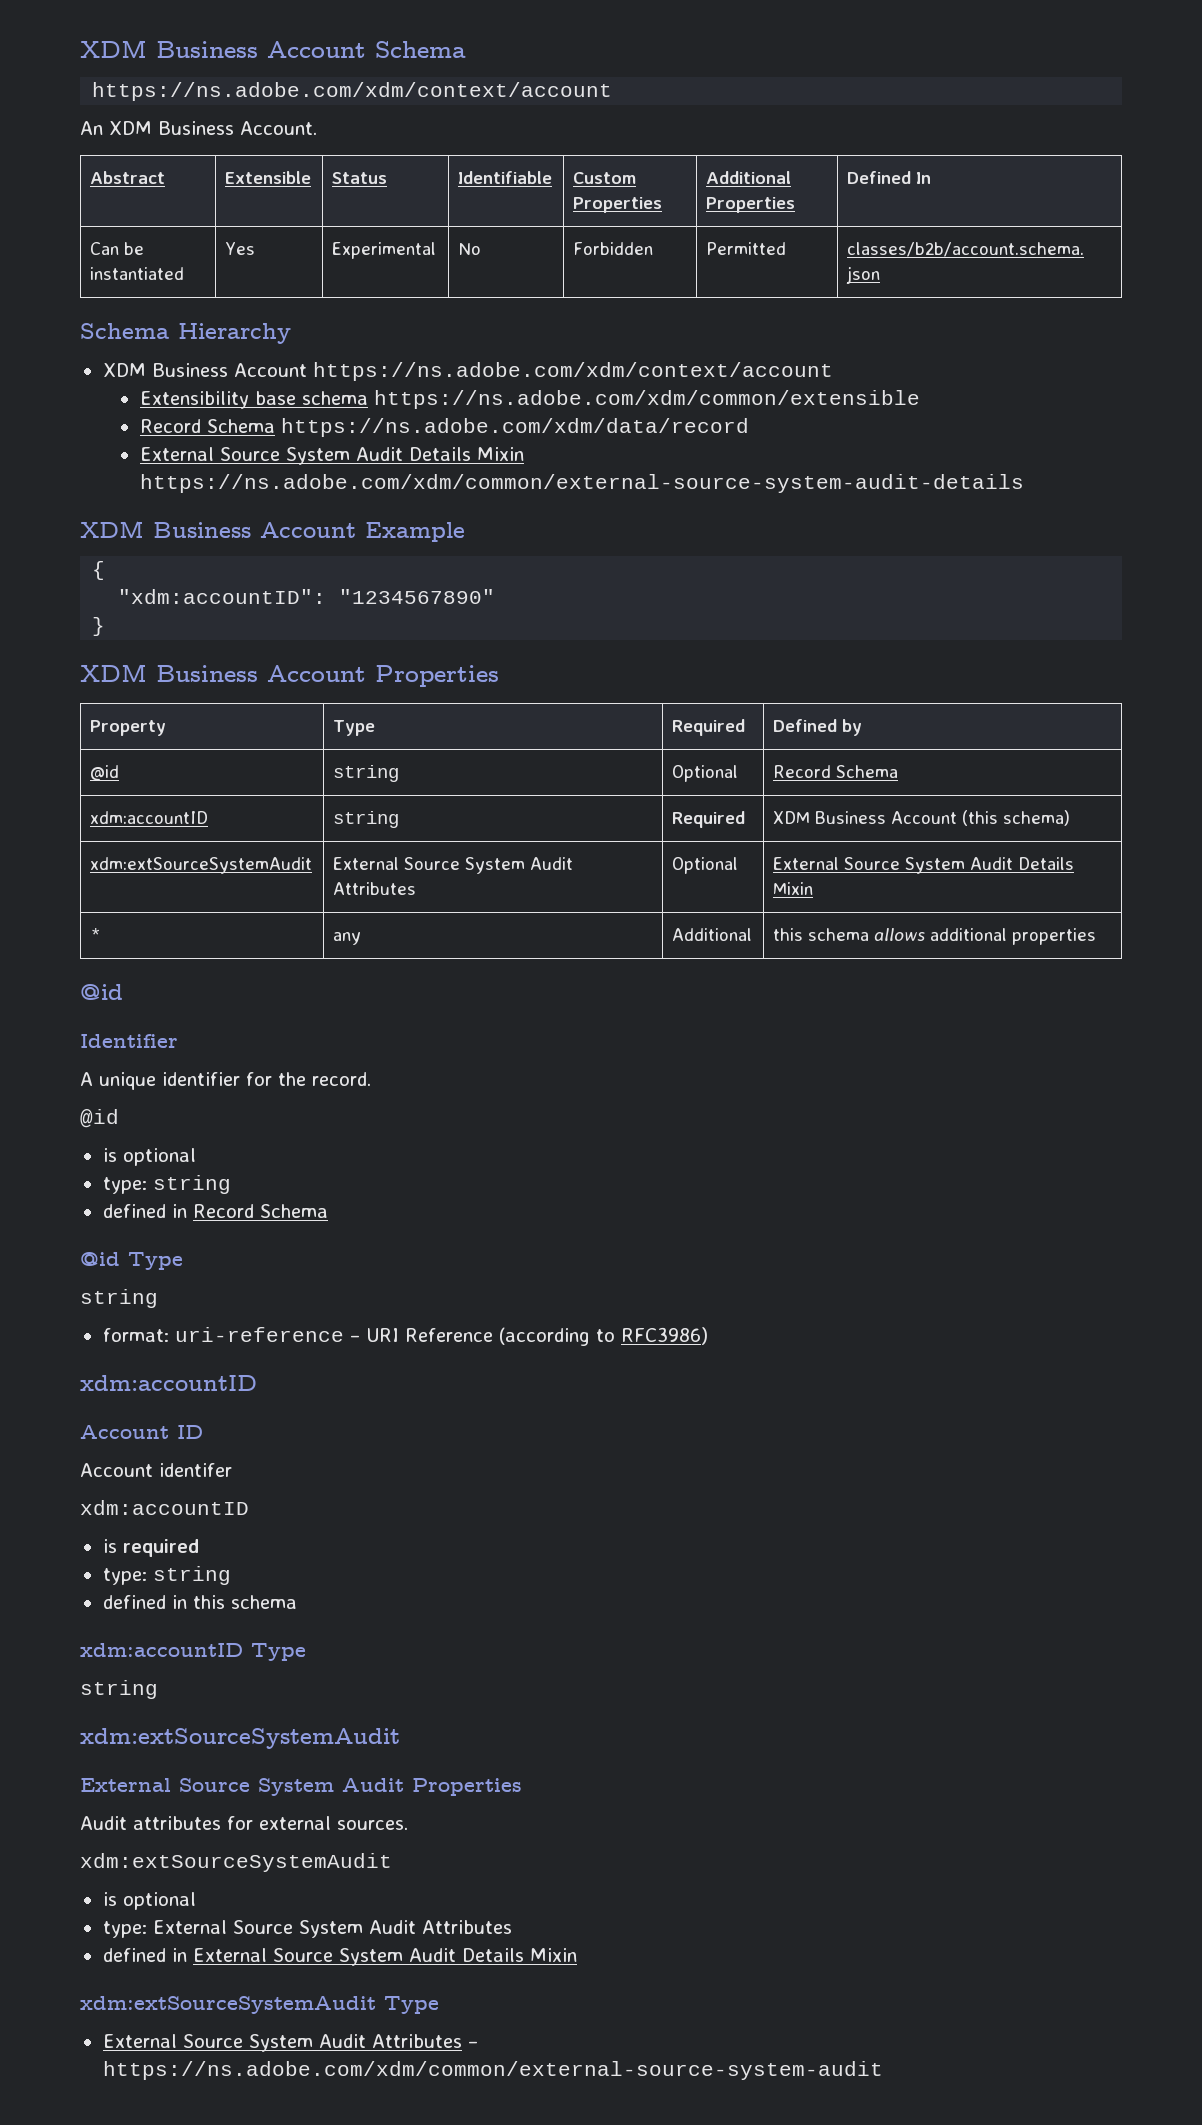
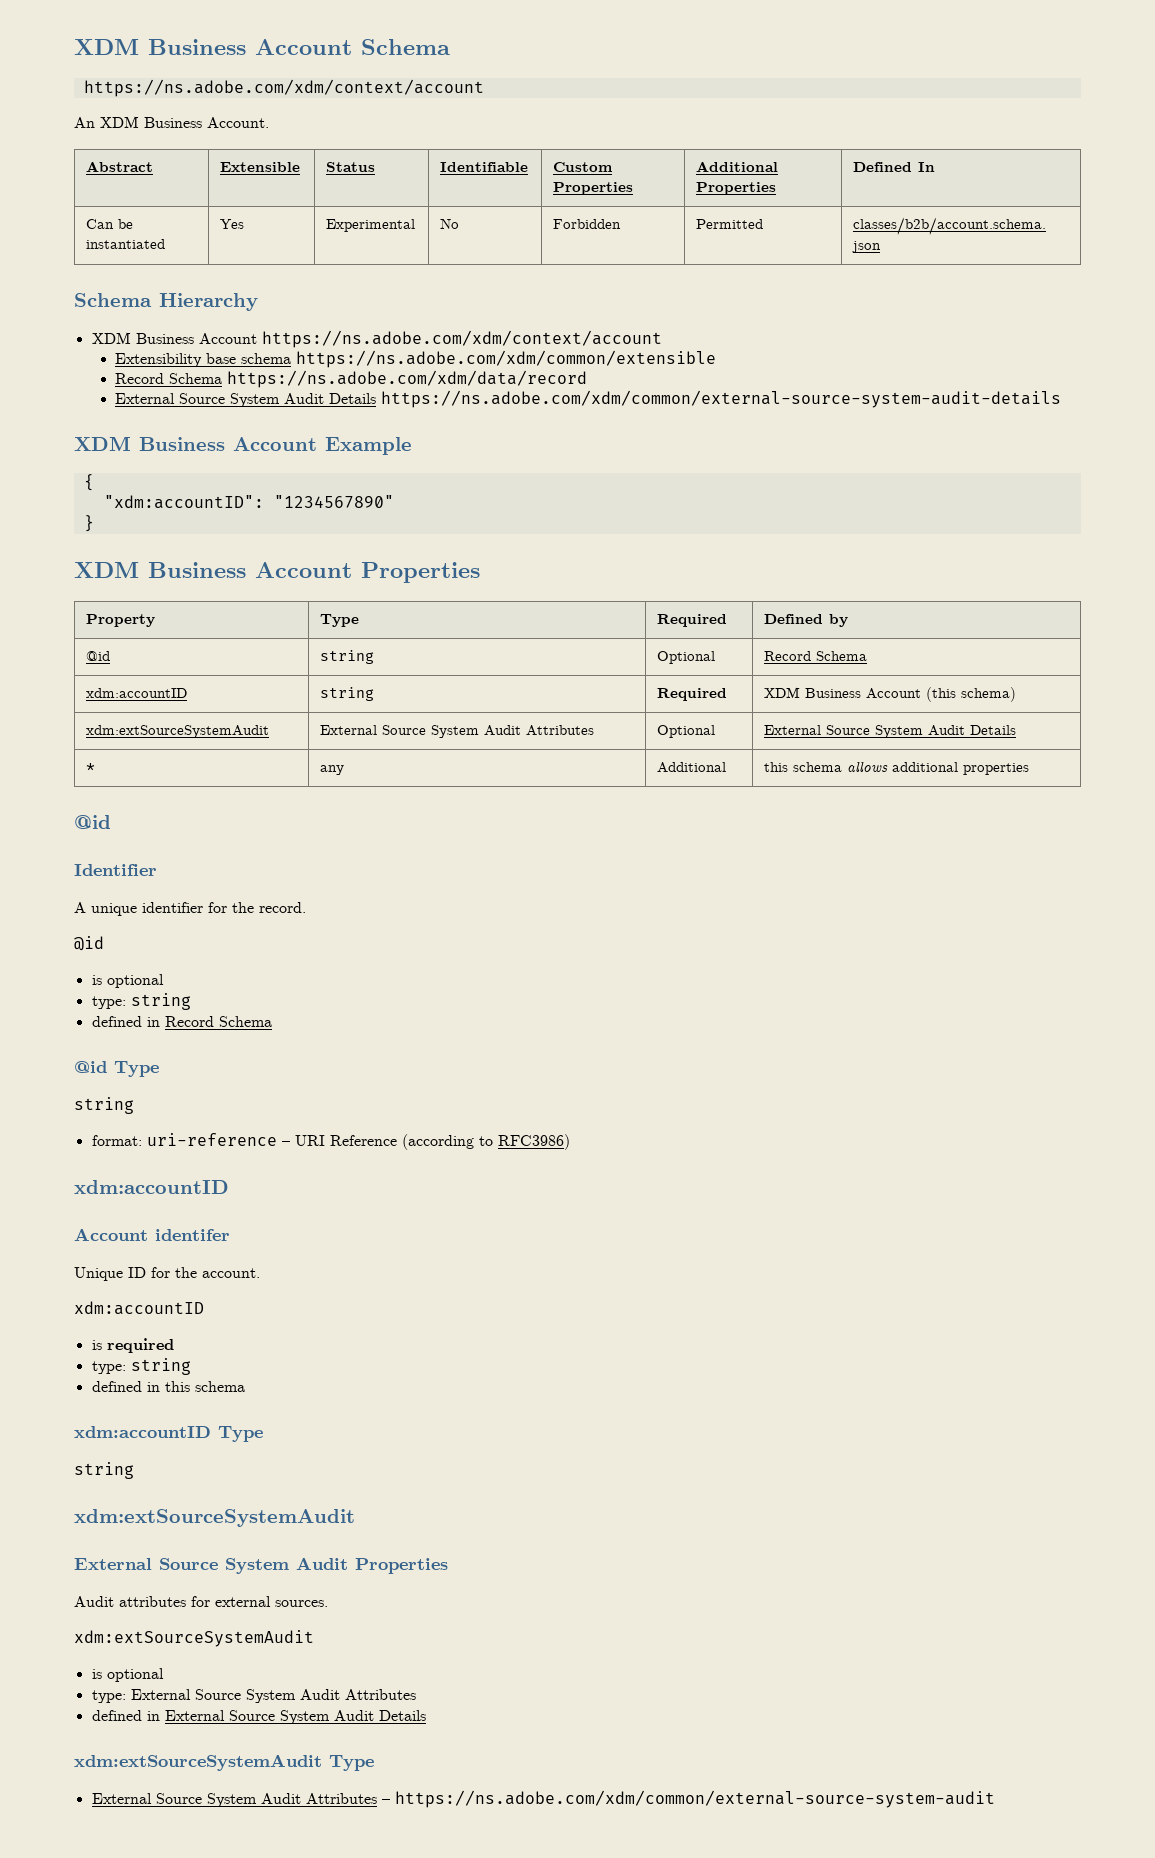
- External Source System Audit Details Mixin https://ns.adobe.com/xdm/common/external-source-system-audit-details
+ External Source System Audit Details https://ns.adobe.com/xdm/common/external-source-system-audit-details
- xdm:extSourceSystemAudit | External Source System Audit Attributes | Optional | External Source System Audit Details Mixin
+ xdm:extSourceSystemAudit | External Source System Audit Attributes | Optional | External Source System Audit Details
- Account ID
  Account identifer
+ Unique ID for the account.
- defined in External Source System Audit Details Mixin
+ defined in External Source System Audit Details

